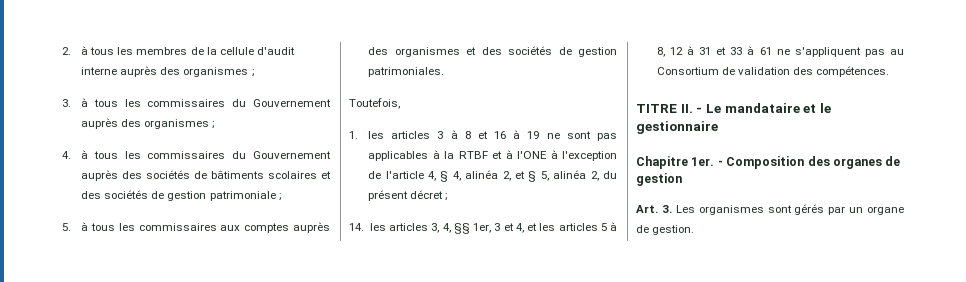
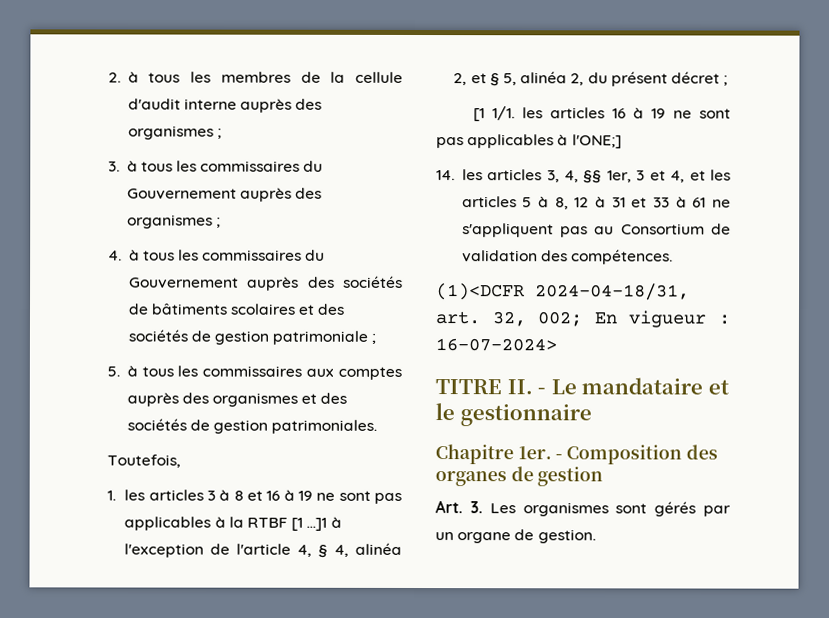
- 1. les articles 3 à 8 et 16 à 19 ne sont pas applicables à la RTBF et à l'ONE à l'exception de l'article 4, § 4, alinéa 2, et § 5, alinéa 2, du présent décret ;
+ 1. les articles 3 à 8 et 16 à 19 ne sont pas applicables à la RTBF [1 ...]1 à l'exception de l'article 4, § 4, alinéa 2, et § 5, alinéa 2, du présent décret ;
+ [1 1/1. les articles 16 à 19 ne sont pas applicables à l'ONE;]
+ (1)<DCFR 2024-04-18/31, art. 32, 002; En vigueur : 16-07-2024>

